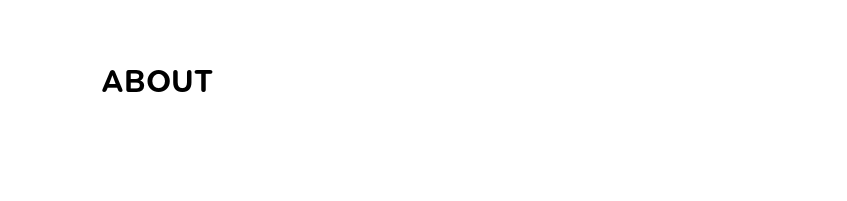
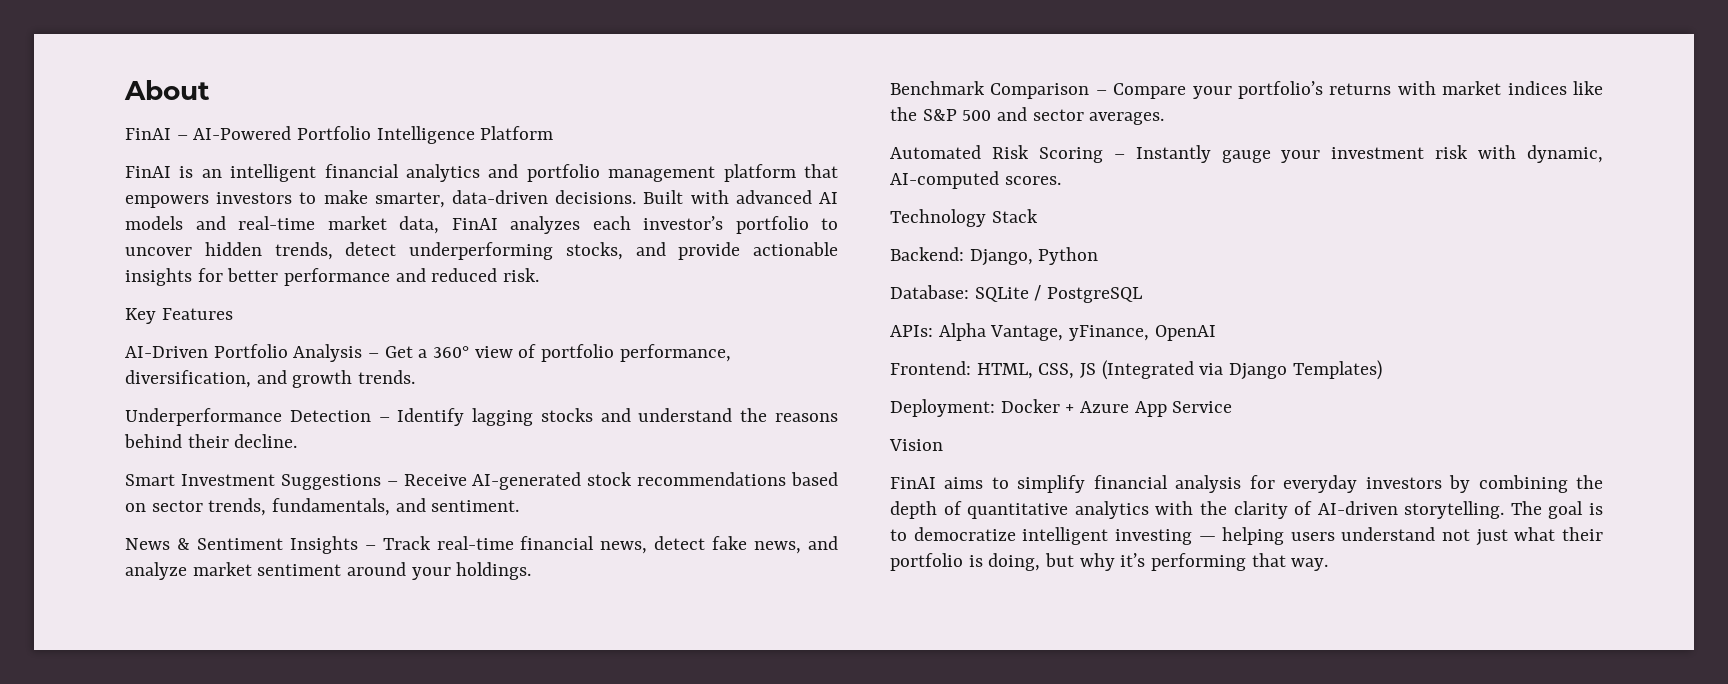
- ABOUT
+ About
+ FinAI – AI-Powered Portfolio Intelligence Platform
+ FinAI is an intelligent financial analytics and portfolio management platform that empowers investors to make smarter, data-driven decisions. Built with advanced AI models and real-time market data, FinAI analyzes each investor’s portfolio to uncover hidden trends, detect underperforming stocks, and provide actionable insights for better performance and reduced risk.
+ Key Features
+ AI-Driven Portfolio Analysis – Get a 360° view of portfolio performance, diversification, and growth trends.
+ Underperformance Detection – Identify lagging stocks and understand the reasons behind their decline.
+ Smart Investment Suggestions – Receive AI-generated stock recommendations based on sector trends, fundamentals, and sentiment.
+ News & Sentiment Insights – Track real-time financial news, detect fake news, and analyze market sentiment around your holdings.
+ Benchmark Comparison – Compare your portfolio’s returns with market indices like the S&P 500 and sector averages.
+ Automated Risk Scoring – Instantly gauge your investment risk with dynamic, AI-computed scores.
+ Technology Stack
+ Backend: Django, Python
+ Database: SQLite / PostgreSQL
+ APIs: Alpha Vantage, yFinance, OpenAI
+ Frontend: HTML, CSS, JS (Integrated via Django Templates)
+ Deployment: Docker + Azure App Service
+ Vision
+ FinAI aims to simplify financial analysis for everyday investors by combining the depth of quantitative analytics with the clarity of AI-driven storytelling. The goal is to democratize intelligent investing — helping users understand not just what their portfolio is doing, but why it’s performing that way.

